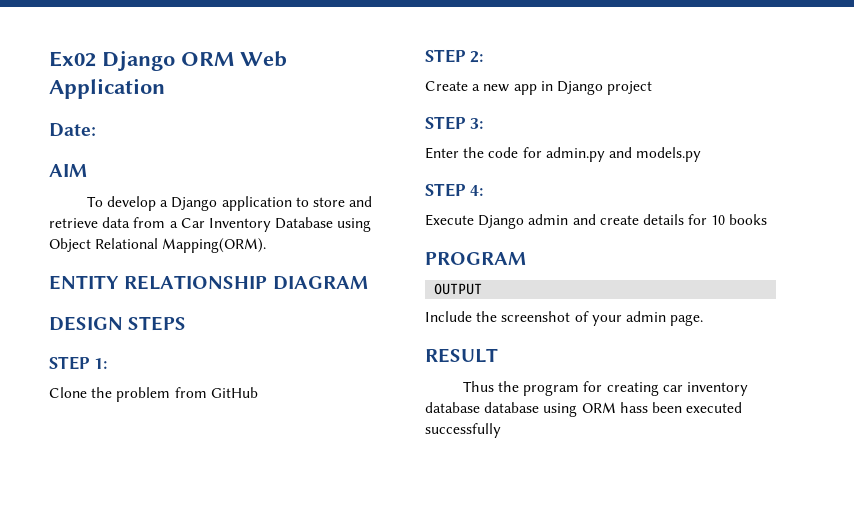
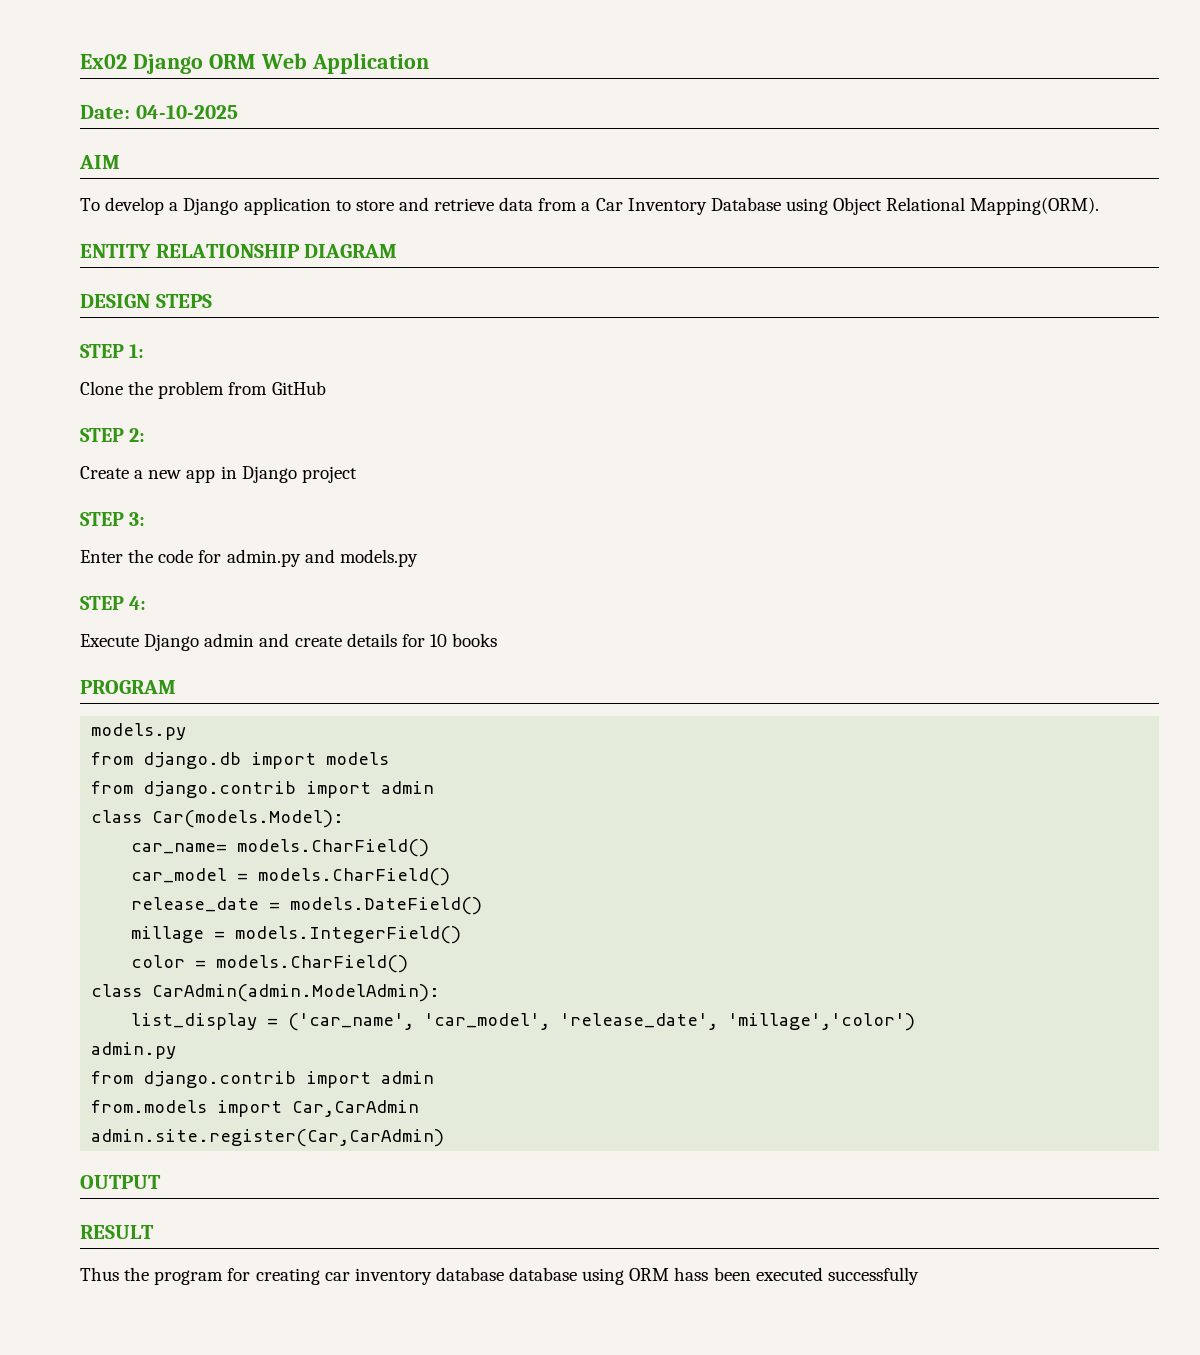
- Date:
+ Date: 04-10-2025
  PROGRAM
+ models.py
+ from django.db import models
+ from django.contrib import admin
+ class Car(models.Model):
+ car_name= models.CharField()
+ car_model = models.CharField()
+ release_date = models.DateField()
+ millage = models.IntegerField()
+ color = models.CharField()
+ class CarAdmin(admin.ModelAdmin):
+ list_display = ('car_name', 'car_model', 'release_date', 'millage','color')
+ admin.py
+ from django.contrib import admin
+ from.models import Car,CarAdmin
+ admin.site.register(Car,CarAdmin)
  OUTPUT
- Include the screenshot of your admin page.

